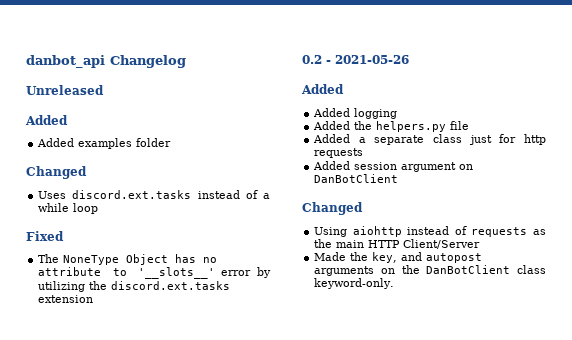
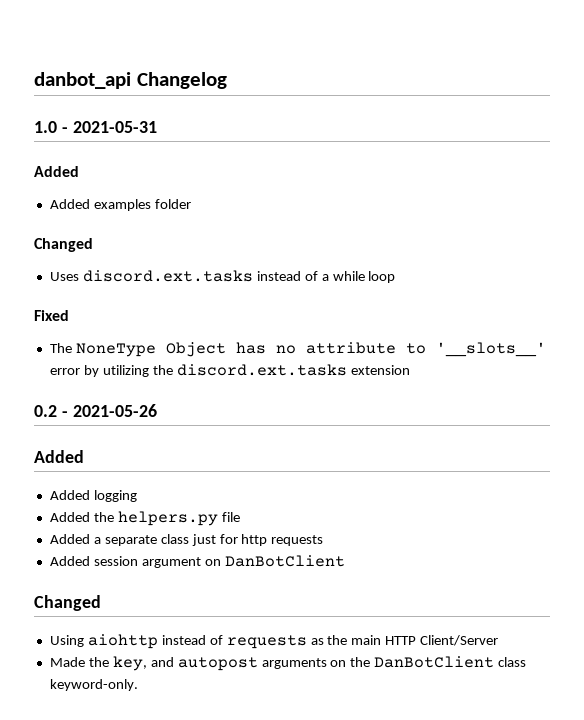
- Unreleased
+ 1.0 - 2021-05-31

